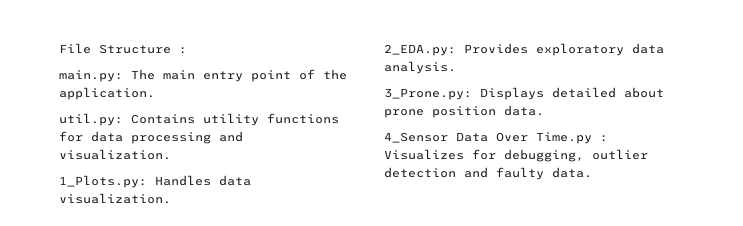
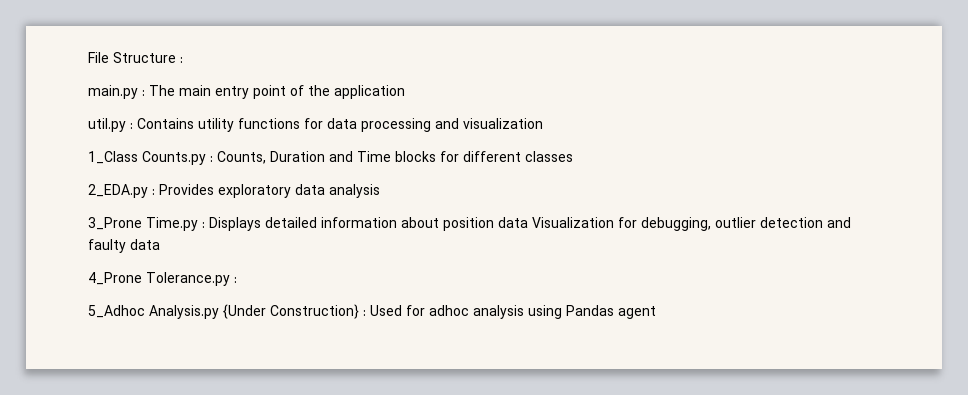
- main.py: The main entry point of the application.
- util.py: Contains utility functions for data processing and visualization.
- 1_Plots.py: Handles data visualization.
- 2_EDA.py: Provides exploratory data analysis.
- 3_Prone.py: Displays detailed about prone position data.
- 4_Sensor Data Over Time.py : Visualizes for debugging, outlier detection and faulty data.
+ main.py : The main entry point of the application
+ util.py : Contains utility functions for data processing and visualization
+ 1_Class Counts.py : Counts, Duration and Time blocks for different classes
+ 2_EDA.py : Provides exploratory data analysis
+ 3_Prone Time.py : Displays detailed information about position data Visualization for debugging, outlier detection and faulty data
+ 4_Prone Tolerance.py :
+ 5_Adhoc Analysis.py {Under Construction} : Used for adhoc analysis using Pandas agent

